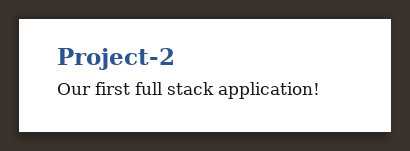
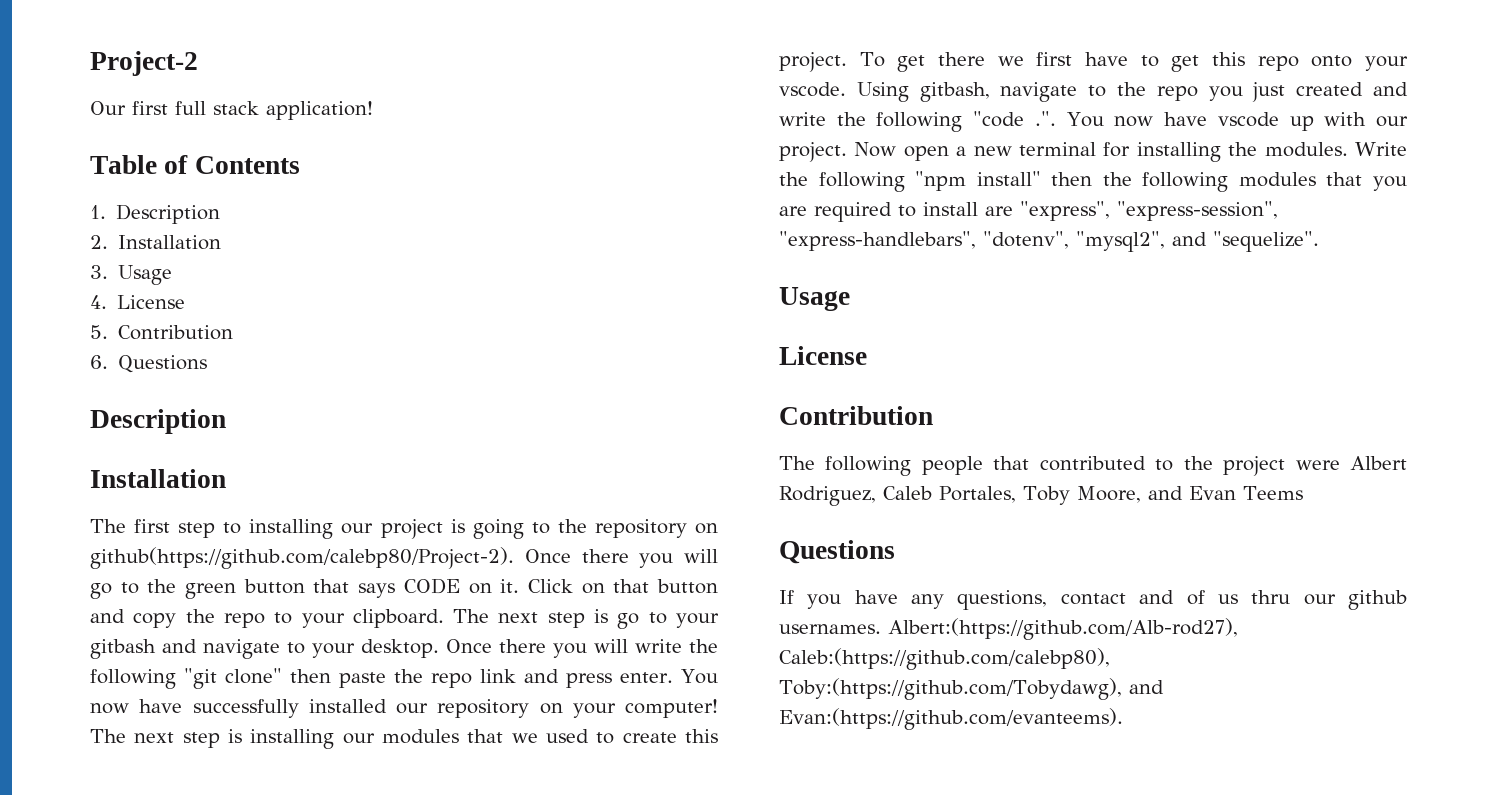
+ Table of Contents
+ 1. Description
+ 2. Installation
+ 3. Usage
+ 4. License
+ 5. Contribution
+ 6. Questions
+ Description
+ Installation
+ The first step to installing our project is going to the repository on github(https://github.com/calebp80/Project-2). Once there you will go to the green button that says CODE on it. Click on that button and copy the repo to your clipboard. The next step is go to your gitbash and navigate to your desktop. Once there you will write the following "git clone" then paste the repo link and press enter. You now have successfully installed our repository on your computer! The next step is installing our modules that we used to create this project. To get there we first have to get this repo onto your vscode. Using gitbash, navigate to the repo you just created and write the following "code .". You now have vscode up with our project. Now open a new terminal for installing the modules. Write the following "npm install" then the following modules that you are required to install are "express", "express-session", "express-handlebars", "dotenv", "mysql2", and "sequelize".
+ Usage
+ License
+ Contribution
+ The following people that contributed to the project were Albert Rodriguez, Caleb Portales, Toby Moore, and Evan Teems
+ Questions
+ If you have any questions, contact and of us thru our github usernames. Albert:(https://github.com/Alb-rod27), Caleb:(https://github.com/calebp80), Toby:(https://github.com/Tobydawg), and Evan:(https://github.com/evanteems).

